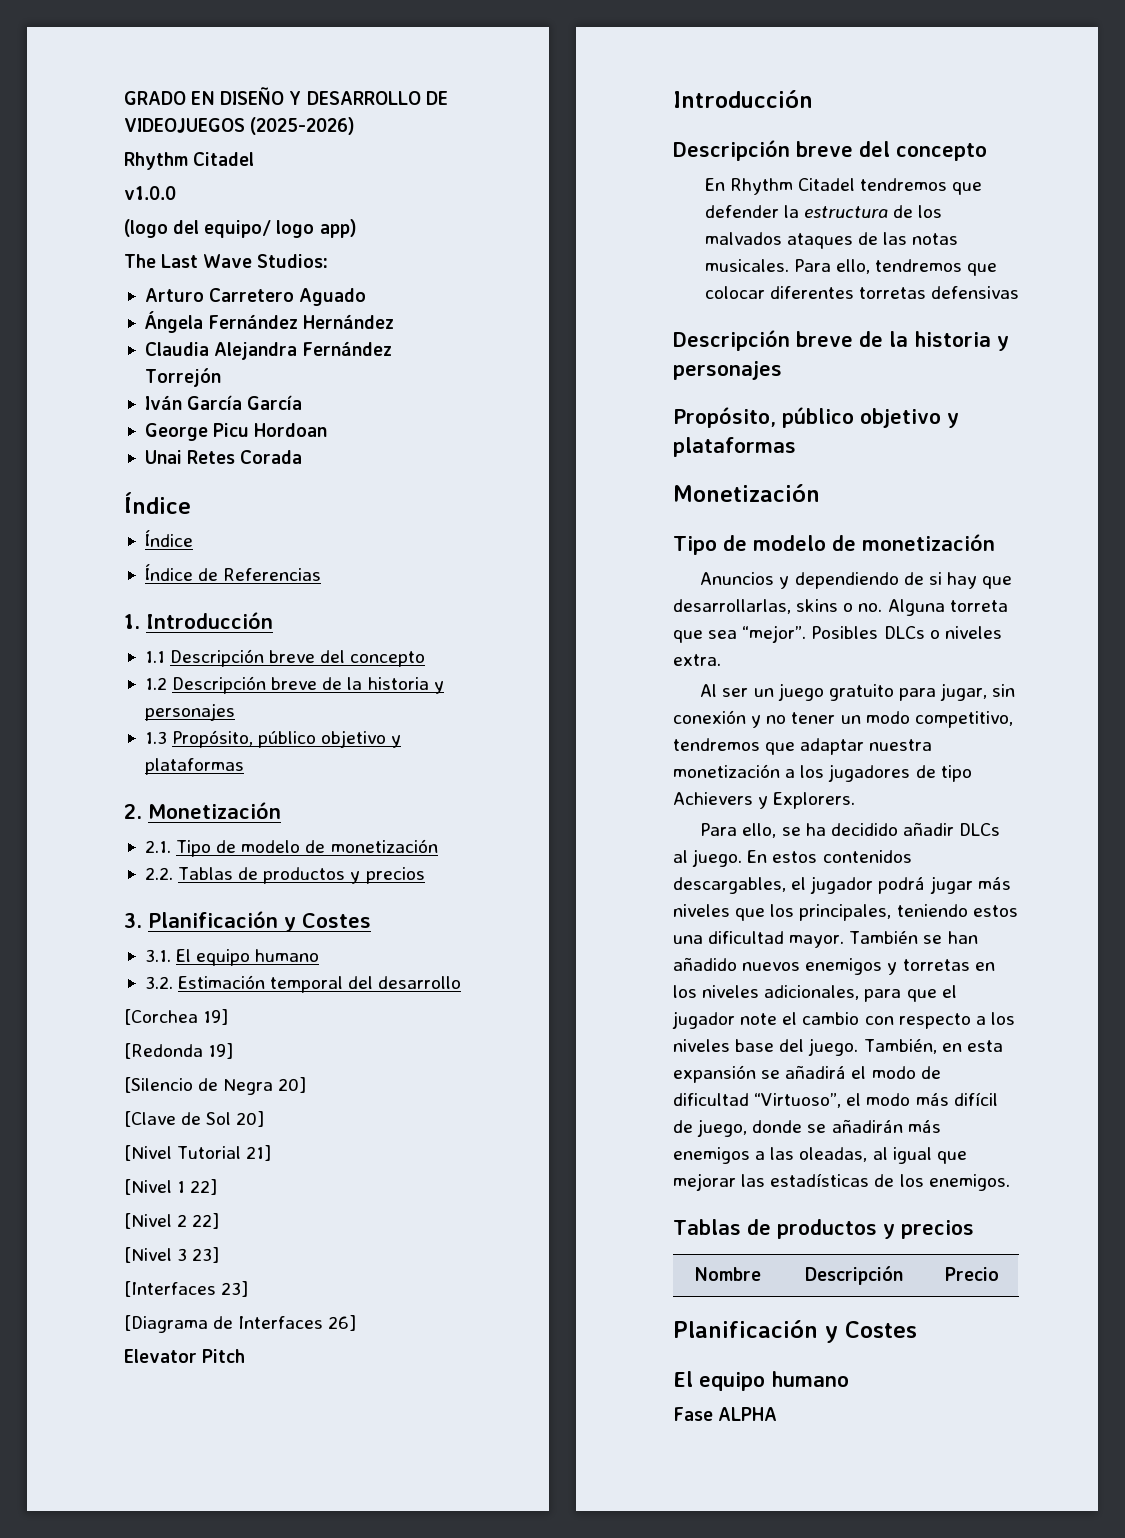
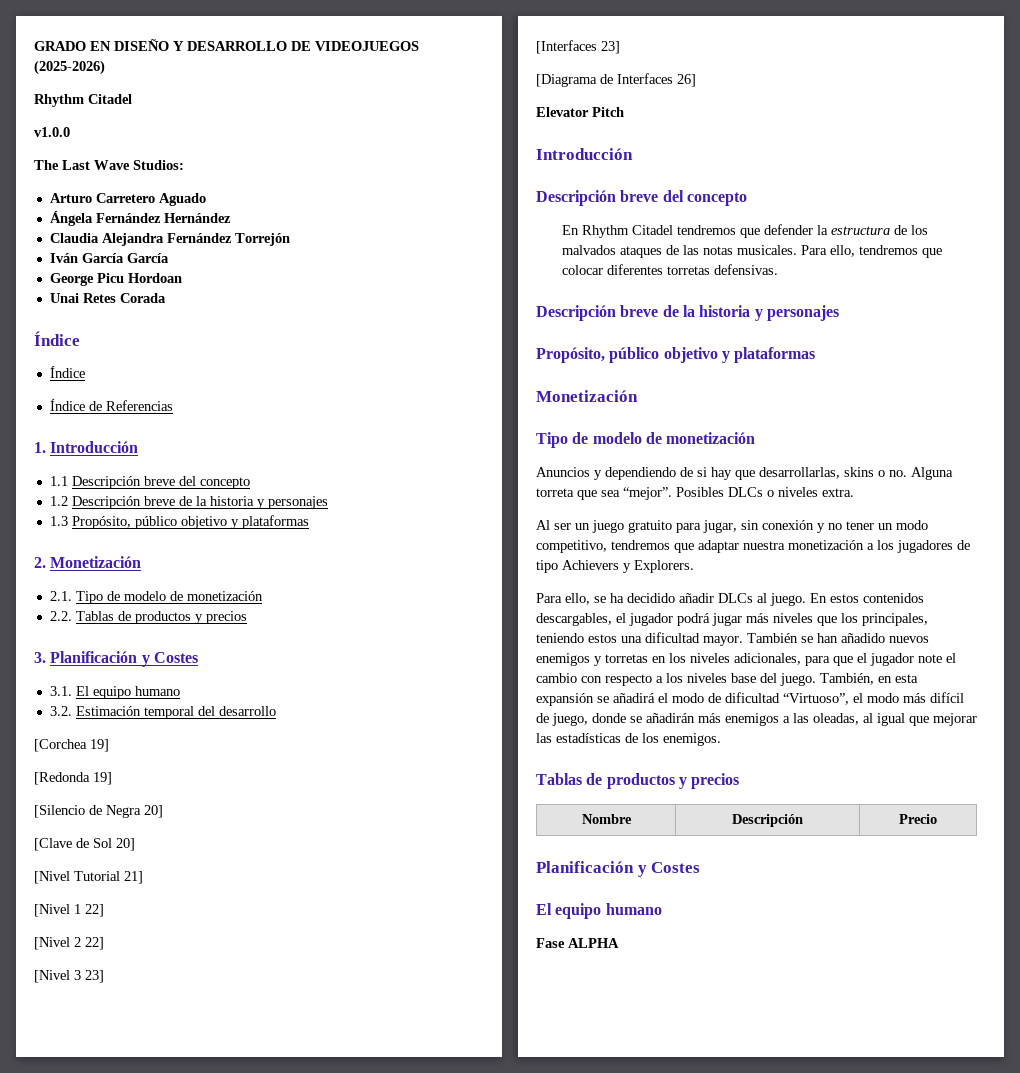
- (logo del equipo/ logo app)
- Para ello, tendremos que colocar diferentes torretas defensivas
+ Para ello, tendremos que colocar diferentes torretas defensivas.

